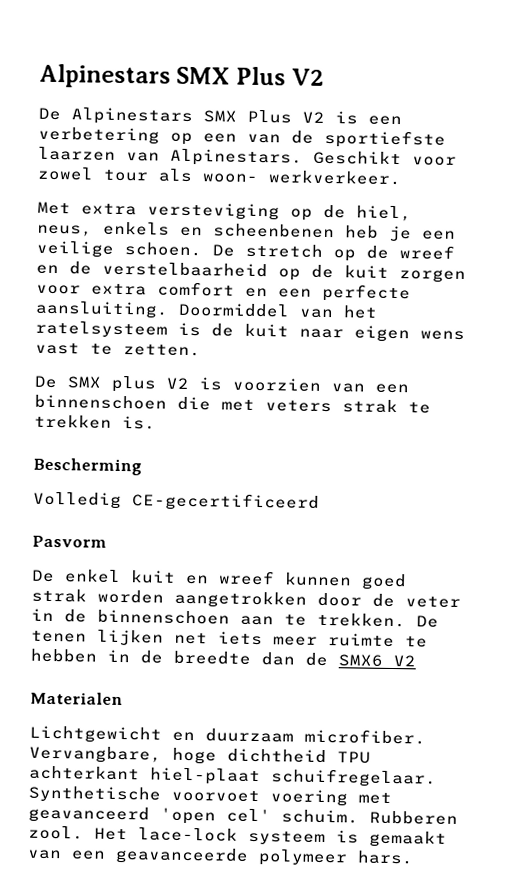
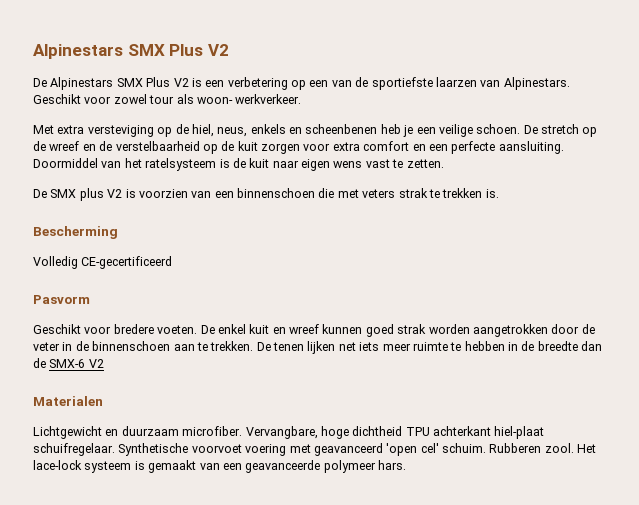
+ Geschikt voor bredere voeten.
- De tenen lijken net iets meer ruimte te hebben in de breedte dan de SMX6 V2
+ De tenen lijken net iets meer ruimte te hebben in de breedte dan de SMX-6 V2

